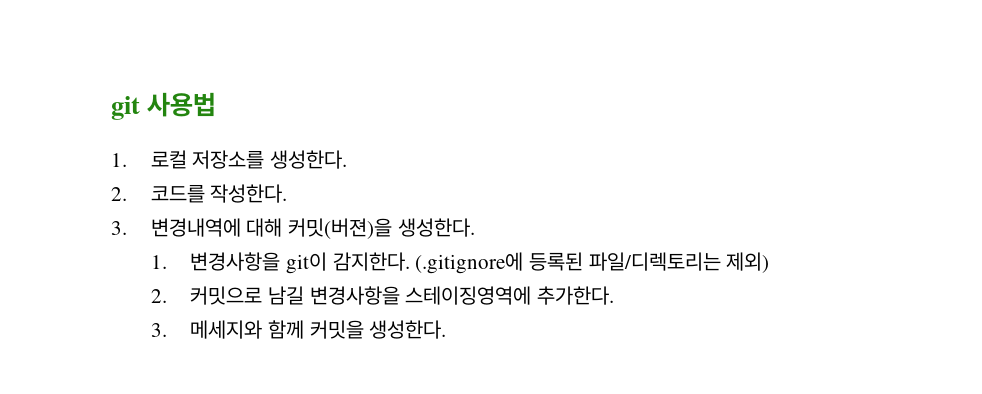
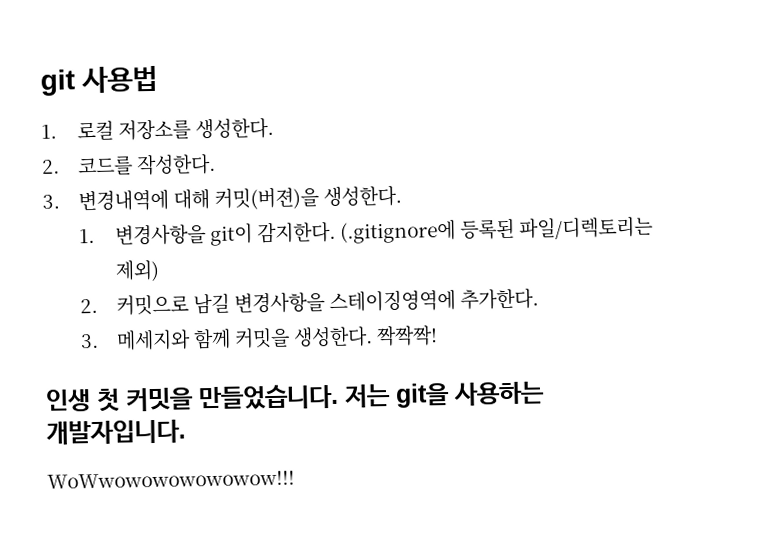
+ 짝짝짝!
+ 인생 첫 커밋을 만들었습니다. 저는 git을 사용하는 개발자입니다.
+ WoWwowowowowowow!!!

